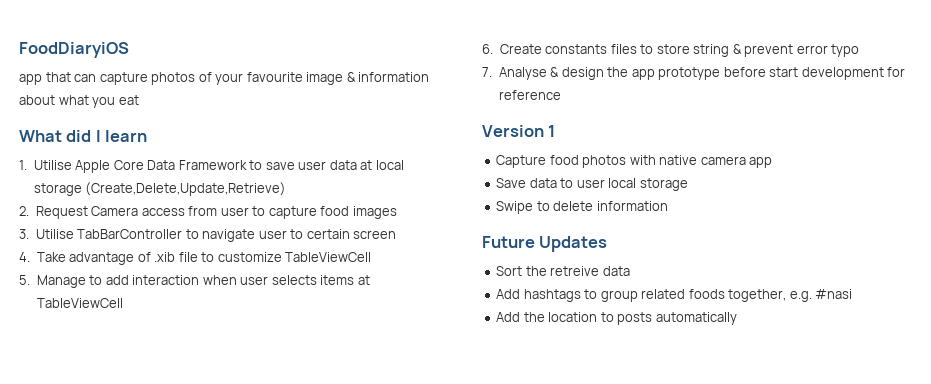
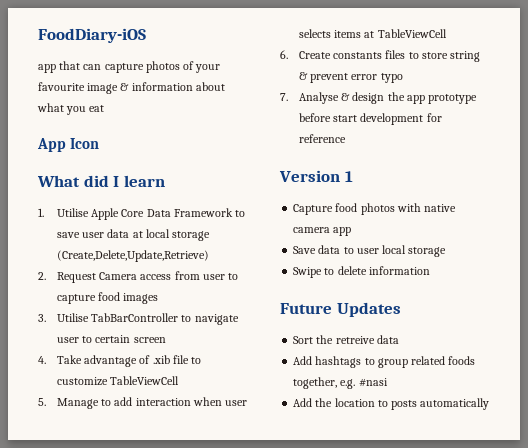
- FoodDiaryiOS
+ FoodDiary-iOS
+ App Icon

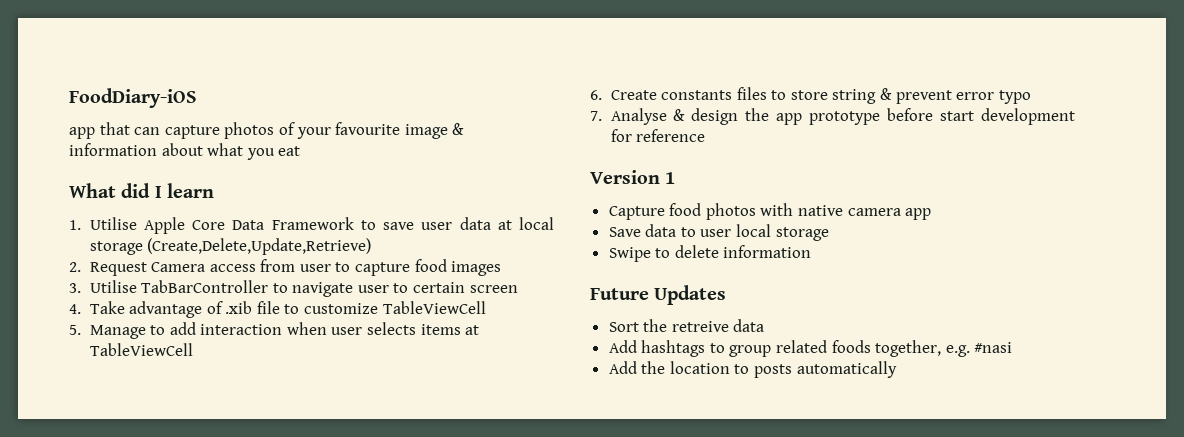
- App Icon

